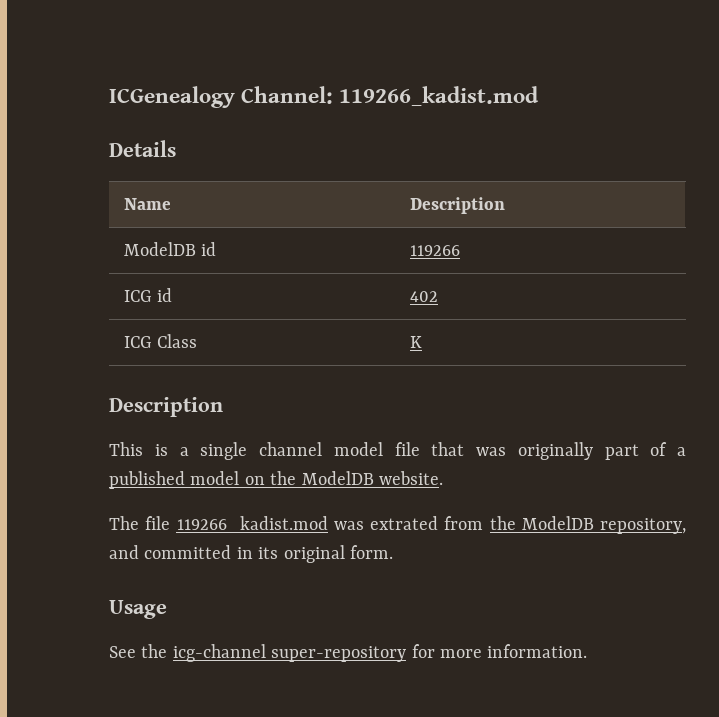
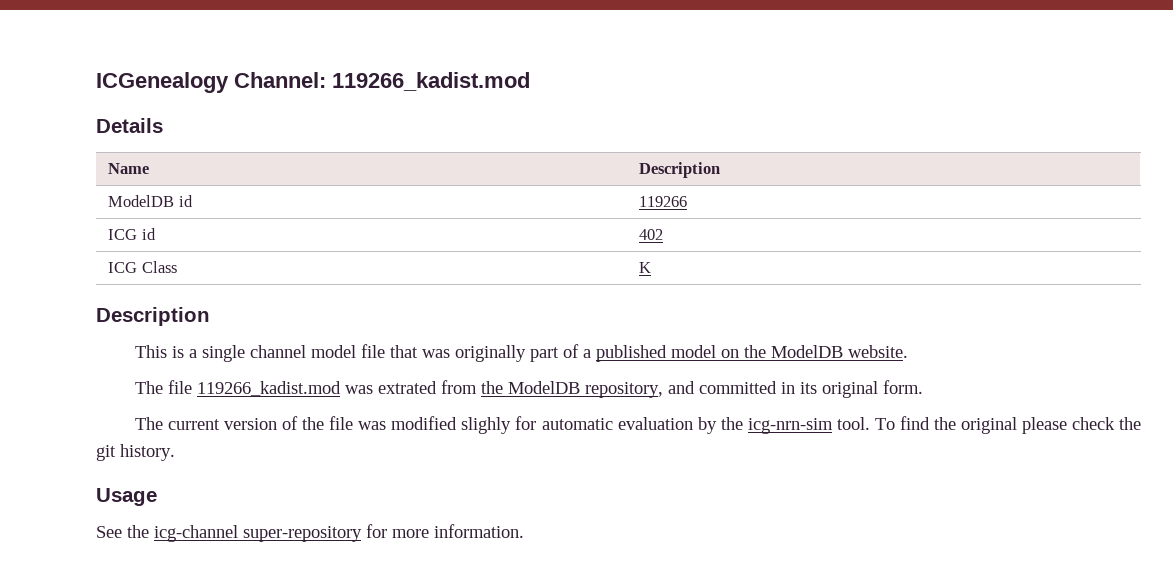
+ The current version of the file was modified slighly for automatic evaluation by the icg-nrn-sim tool. To find the original please check the git history.

